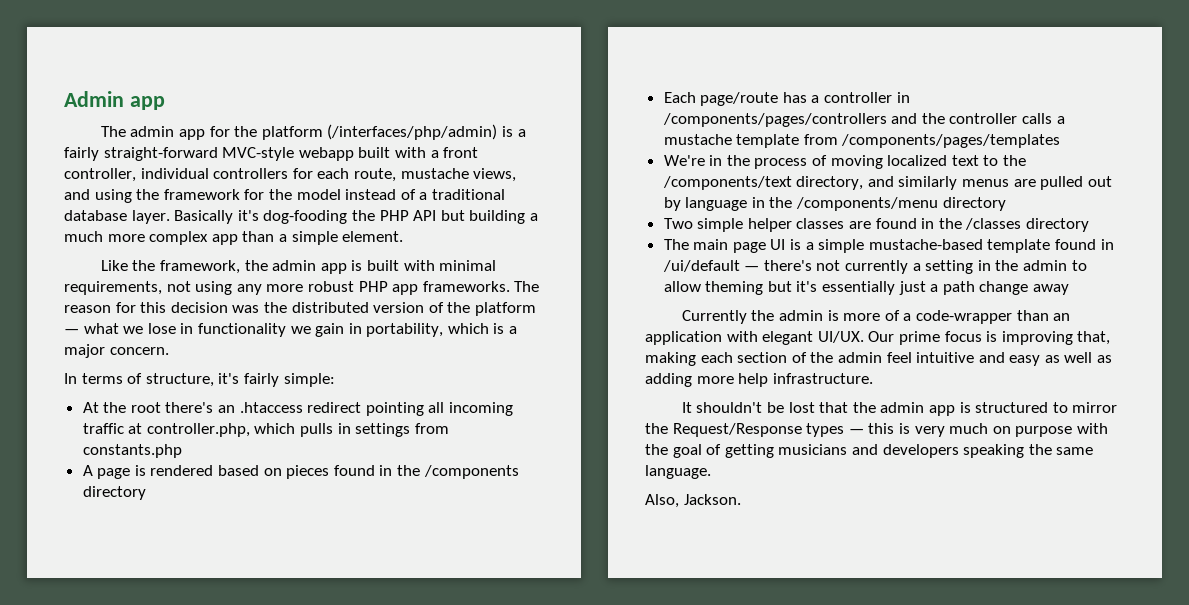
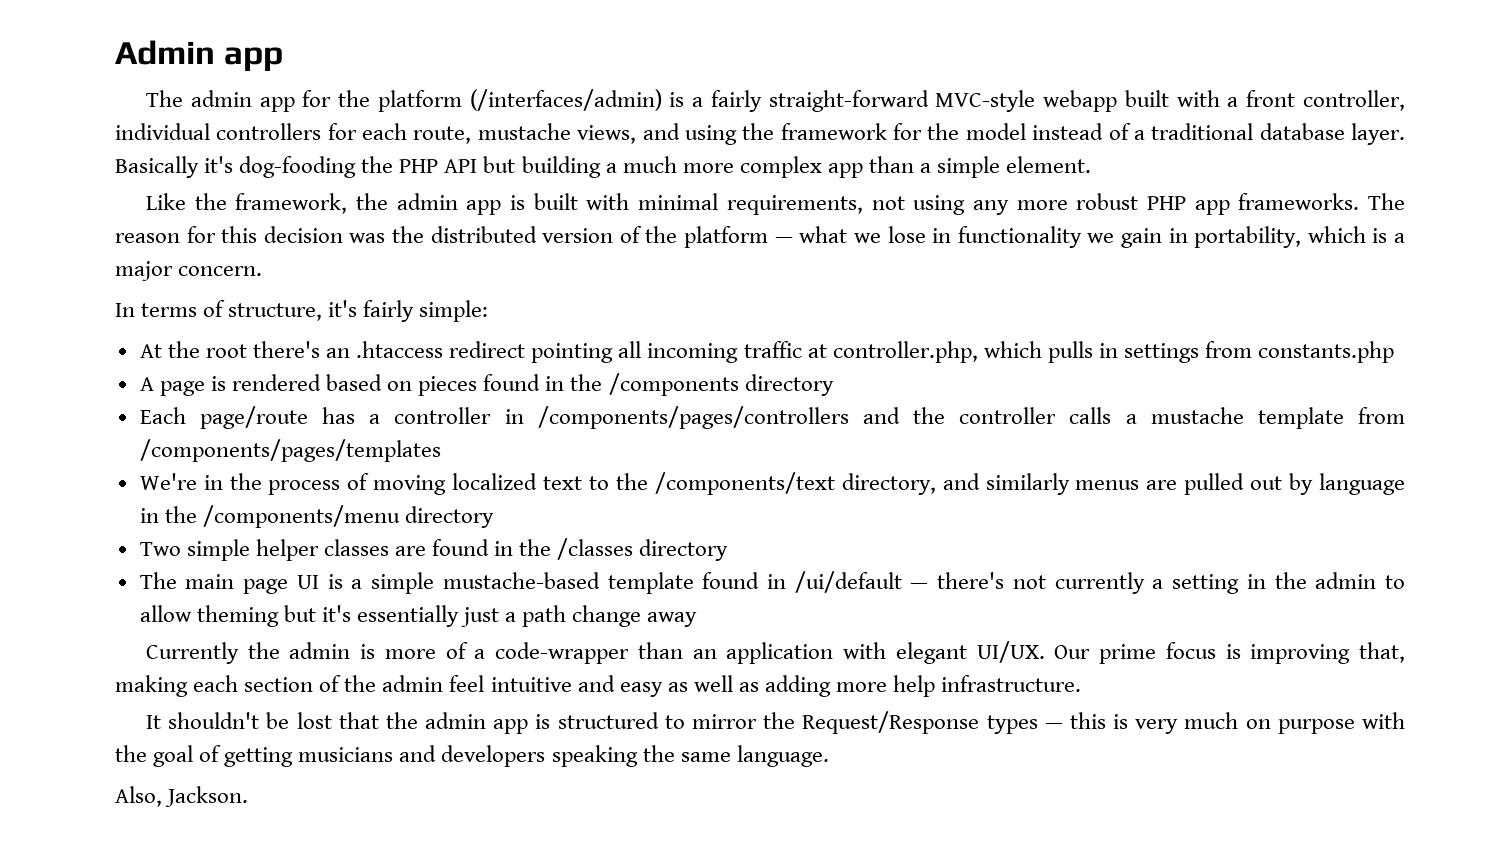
- The admin app for the platform (/interfaces/php/admin) is a fairly straight-forward MVC-style webapp built with a front controller, individual controllers for each route, mustache views, and using the framework for the model instead of a traditional database layer.
+ The admin app for the platform (/interfaces/admin) is a fairly straight-forward MVC-style webapp built with a front controller, individual controllers for each route, mustache views, and using the framework for the model instead of a traditional database layer.

